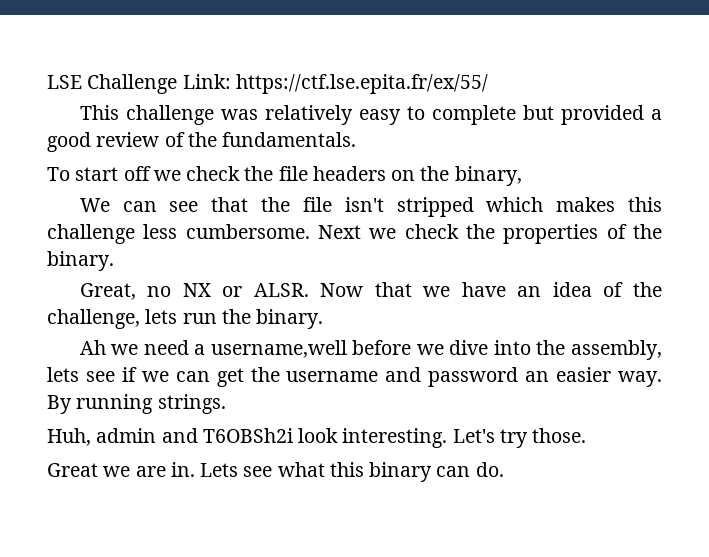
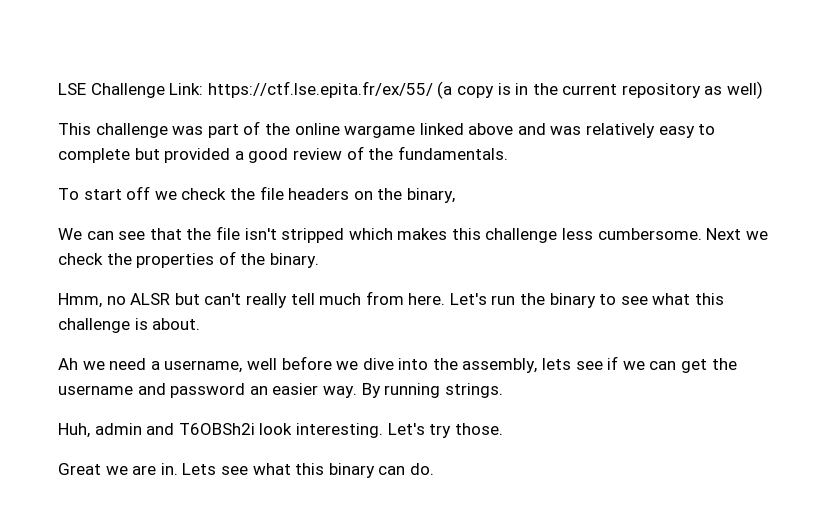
- LSE Challenge Link: https://ctf.lse.epita.fr/ex/55/
- This challenge was relatively easy to complete but provided a good review of the fundamentals.
+ LSE Challenge Link: https://ctf.lse.epita.fr/ex/55/ (a copy is in the current repository as well)
+ This challenge was part of the online wargame linked above and was relatively easy to complete but provided a good review of the fundamentals.
- Great, no NX or ALSR. Now that we have an idea of the challenge, lets run the binary.
+ Hmm, no ALSR but can't really tell much from here. Let's run the binary to see what this challenge is about.
- Ah we need a username,well before we dive into the assembly, lets see if we can get the username and password an easier way.
+ Ah we need a username, well before we dive into the assembly, lets see if we can get the username and password an easier way.

